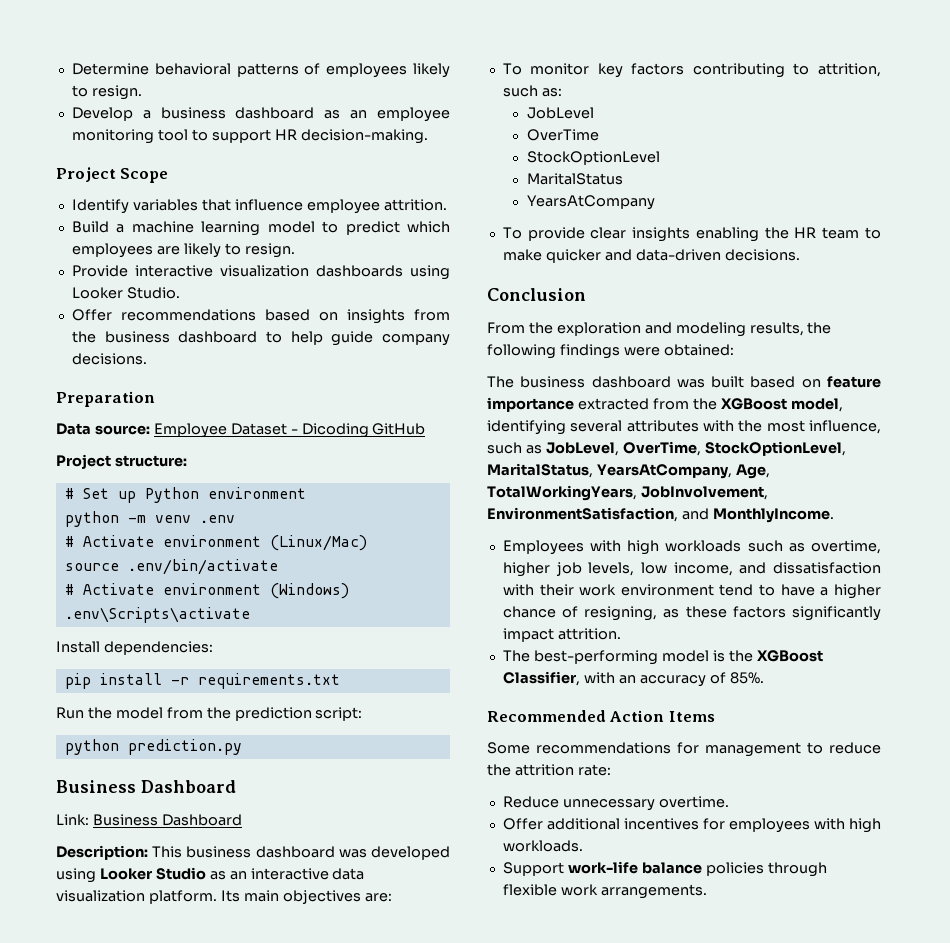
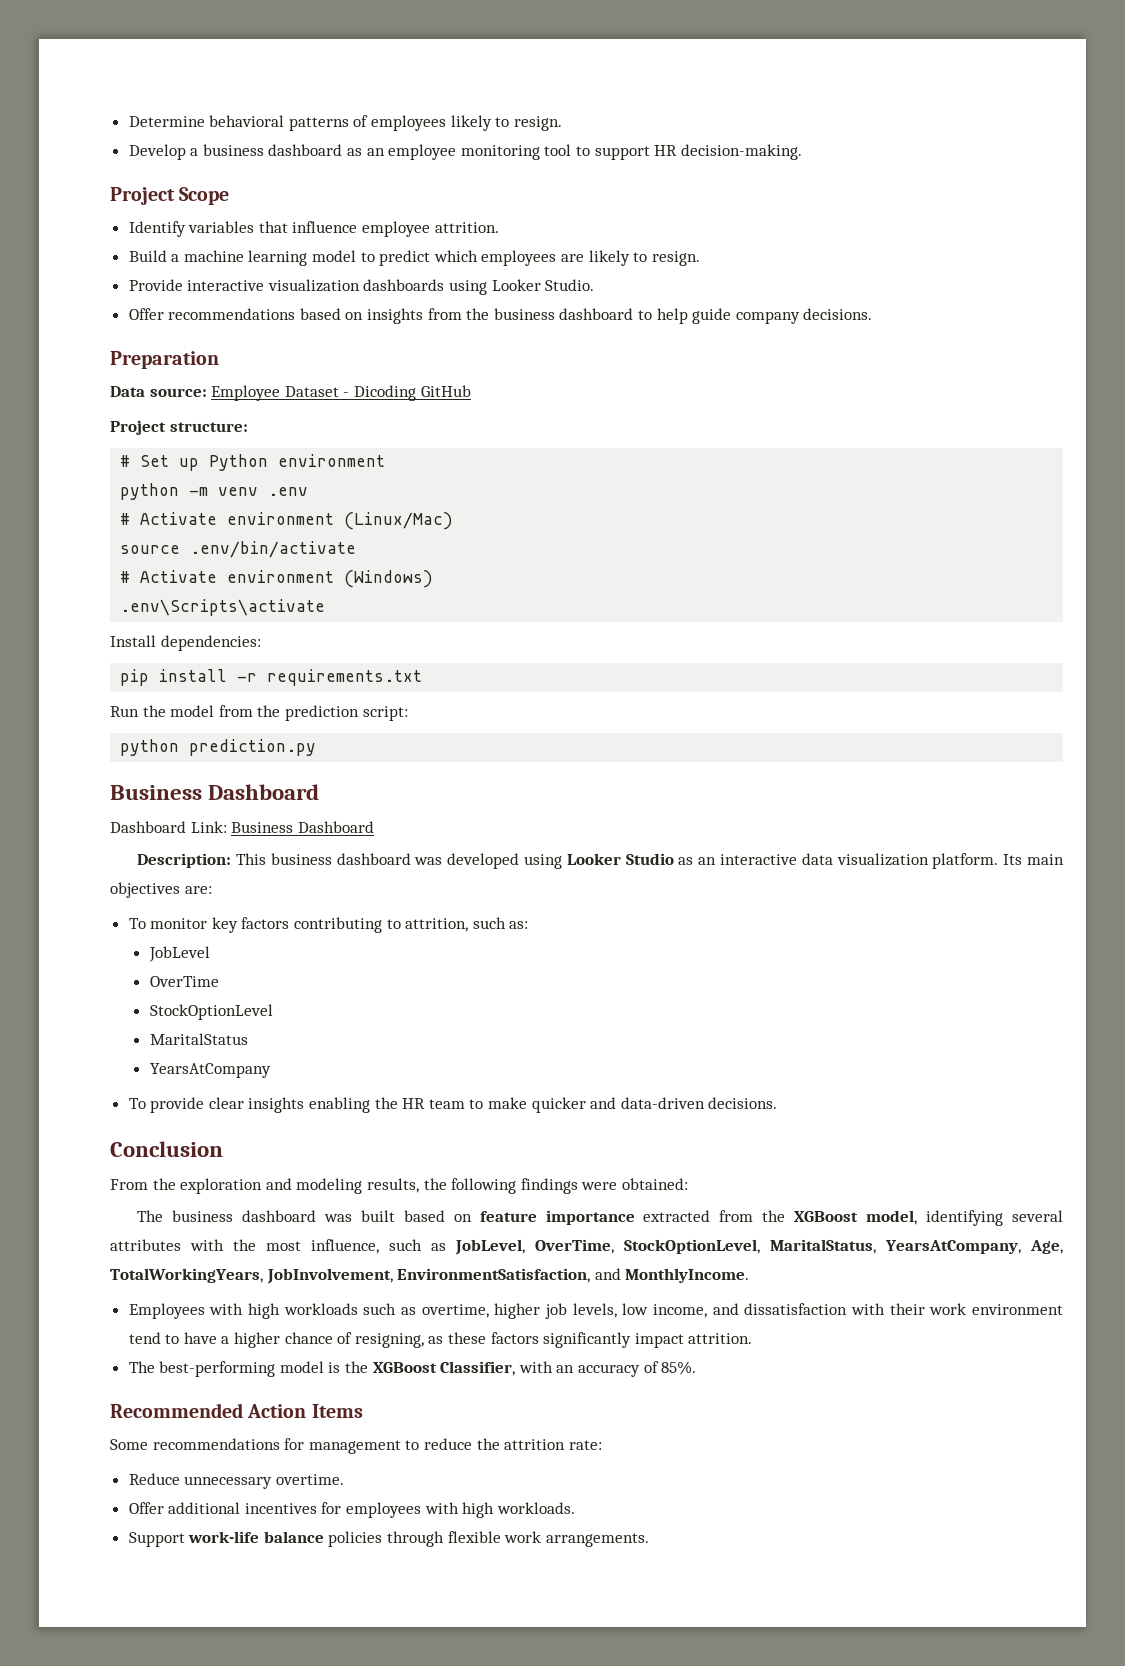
- Link: Business Dashboard
+ Dashboard Link: Business Dashboard

